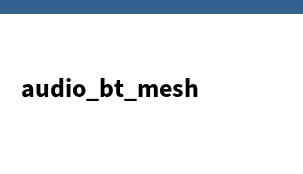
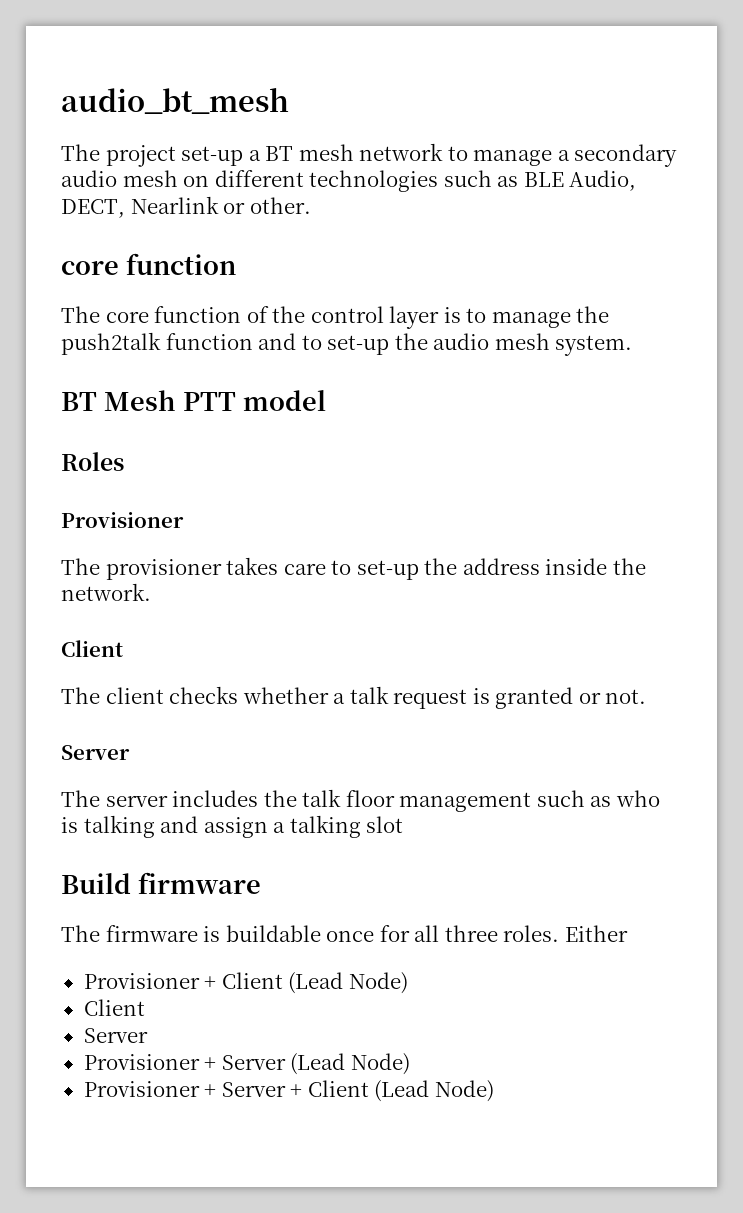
+ The project set-up a BT mesh network to manage a secondary audio mesh on different technologies such as BLE Audio, DECT, Nearlink or other.
+ core function
+ The core function of the control layer is to manage the push2talk function and to set-up the audio mesh system.
+ BT Mesh PTT model
+ Roles
+ Provisioner
+ The provisioner takes care to set-up the address inside the network.
+ Client
+ The client checks whether a talk request is granted or not.
+ Server
+ The server includes the talk floor management such as who is talking and assign a talking slot
+ Build firmware
+ The firmware is buildable once for all three roles. Either
+ Provisioner + Client (Lead Node)
+ Client
+ Server
+ Provisioner + Server (Lead Node)
+ Provisioner + Server + Client (Lead Node)

